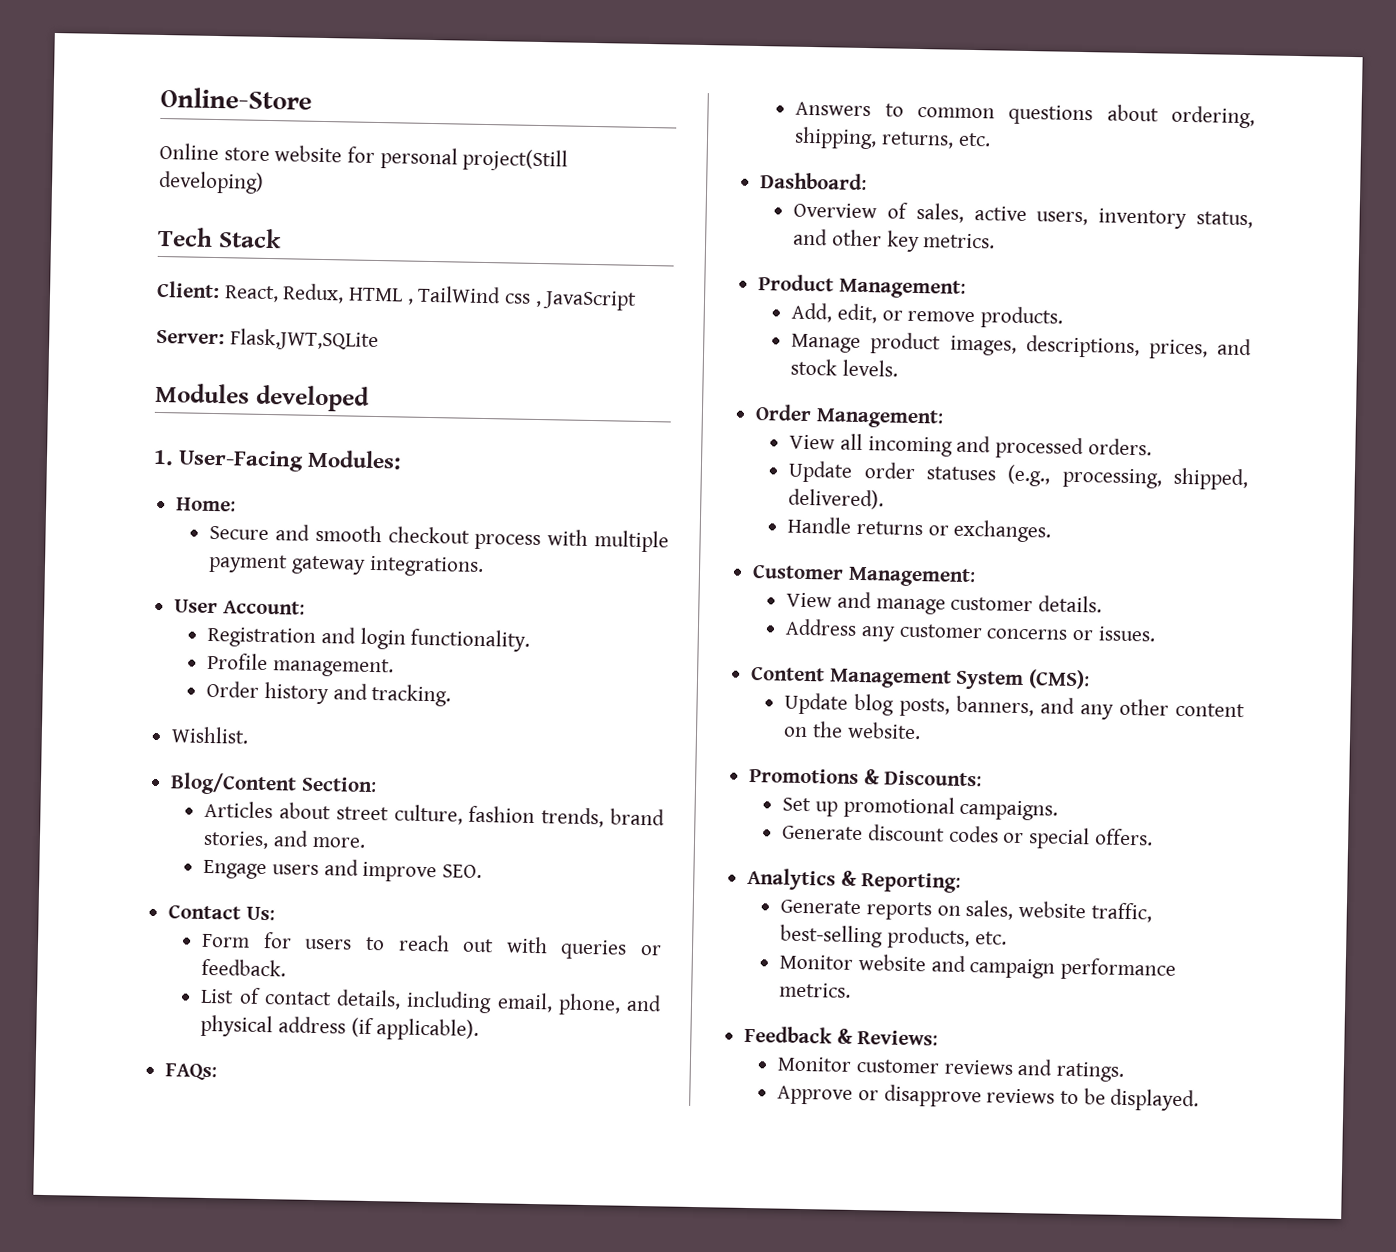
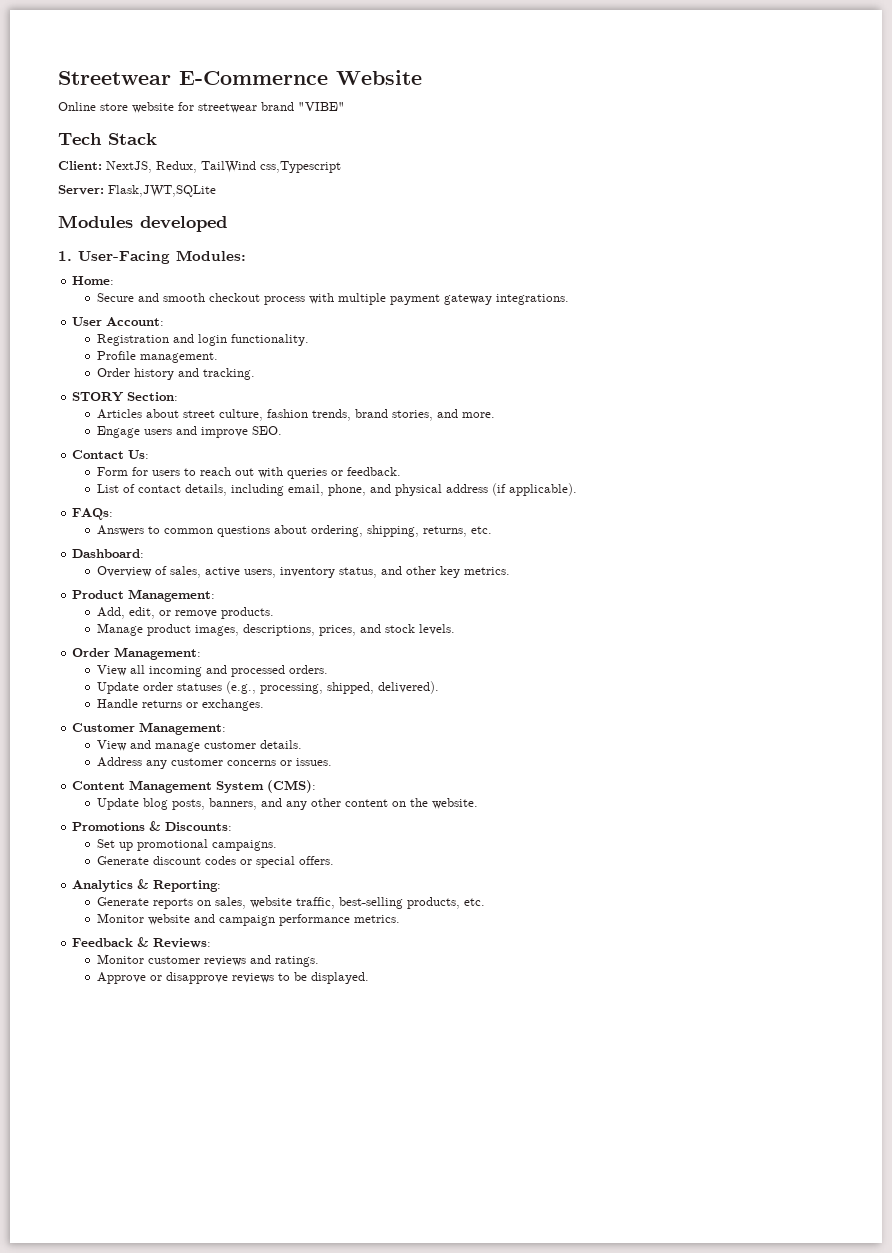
- Online-Store
+ Streetwear E-Commernce Website
- Online store website for personal project(Still developing)
+ Online store website for streetwear brand "VIBE"
- Client: React, Redux, HTML , TailWind css , JavaScript
+ Client: NextJS, Redux, TailWind css,Typescript
- Wishlist.
- Blog/Content Section:
+ STORY Section:

